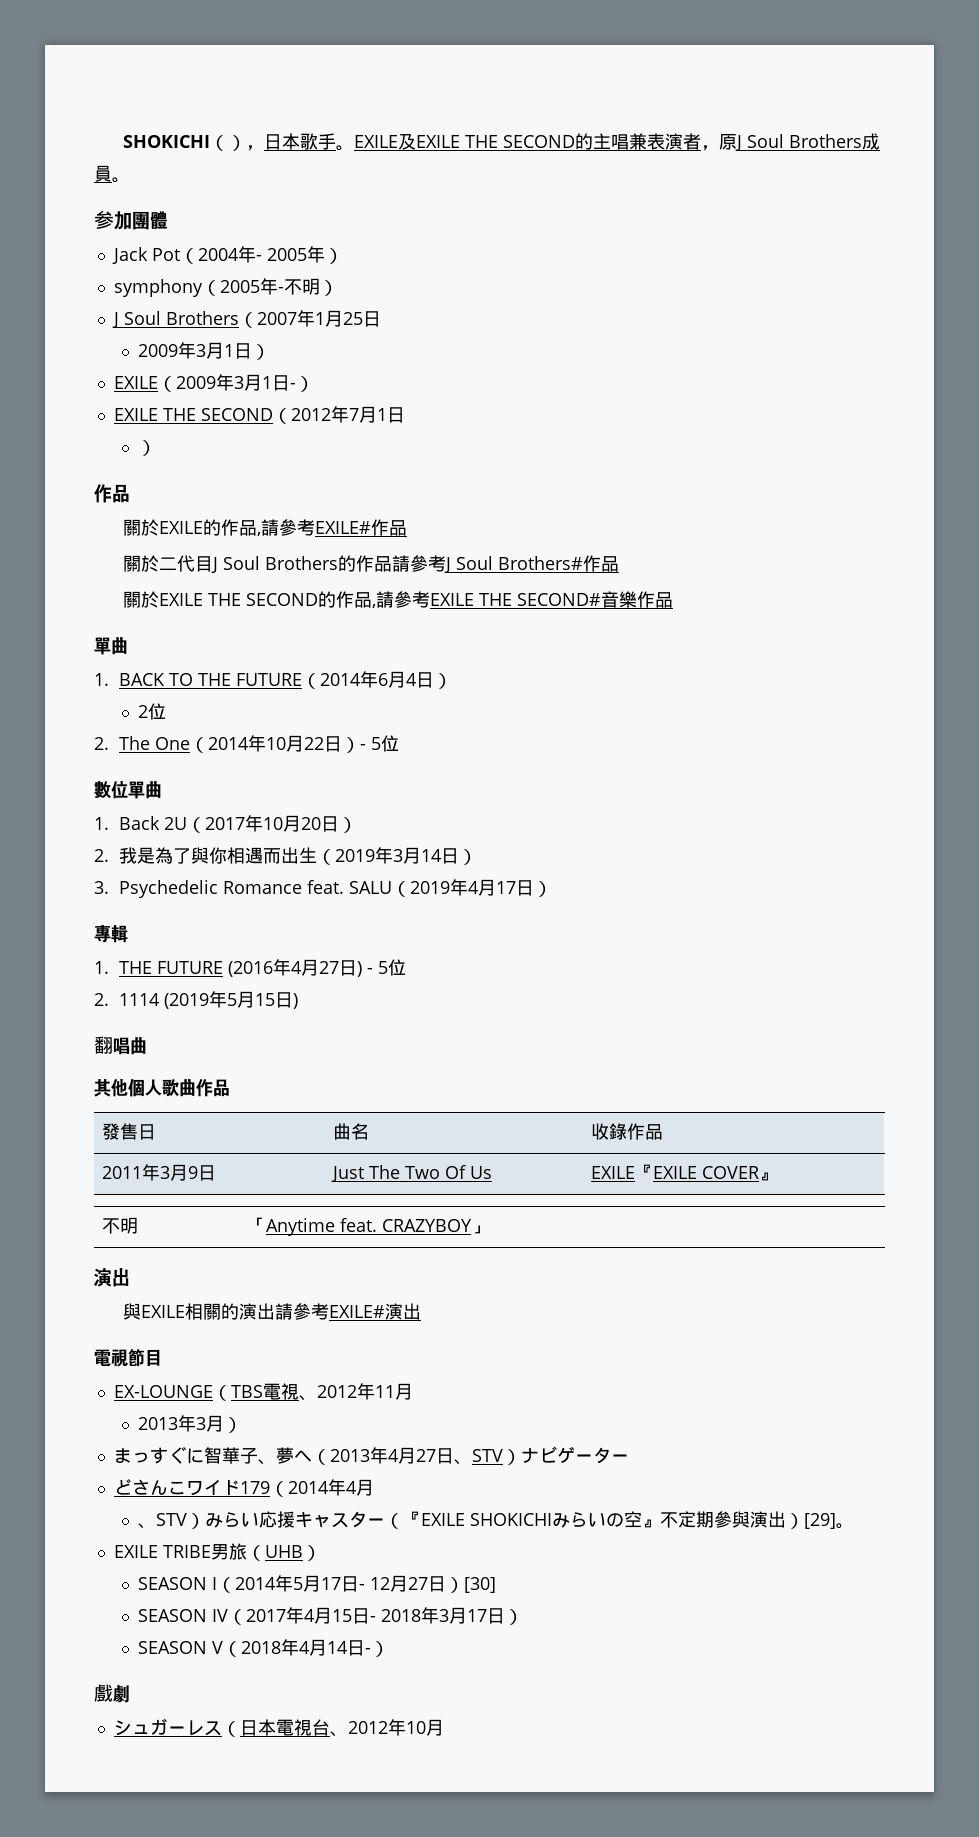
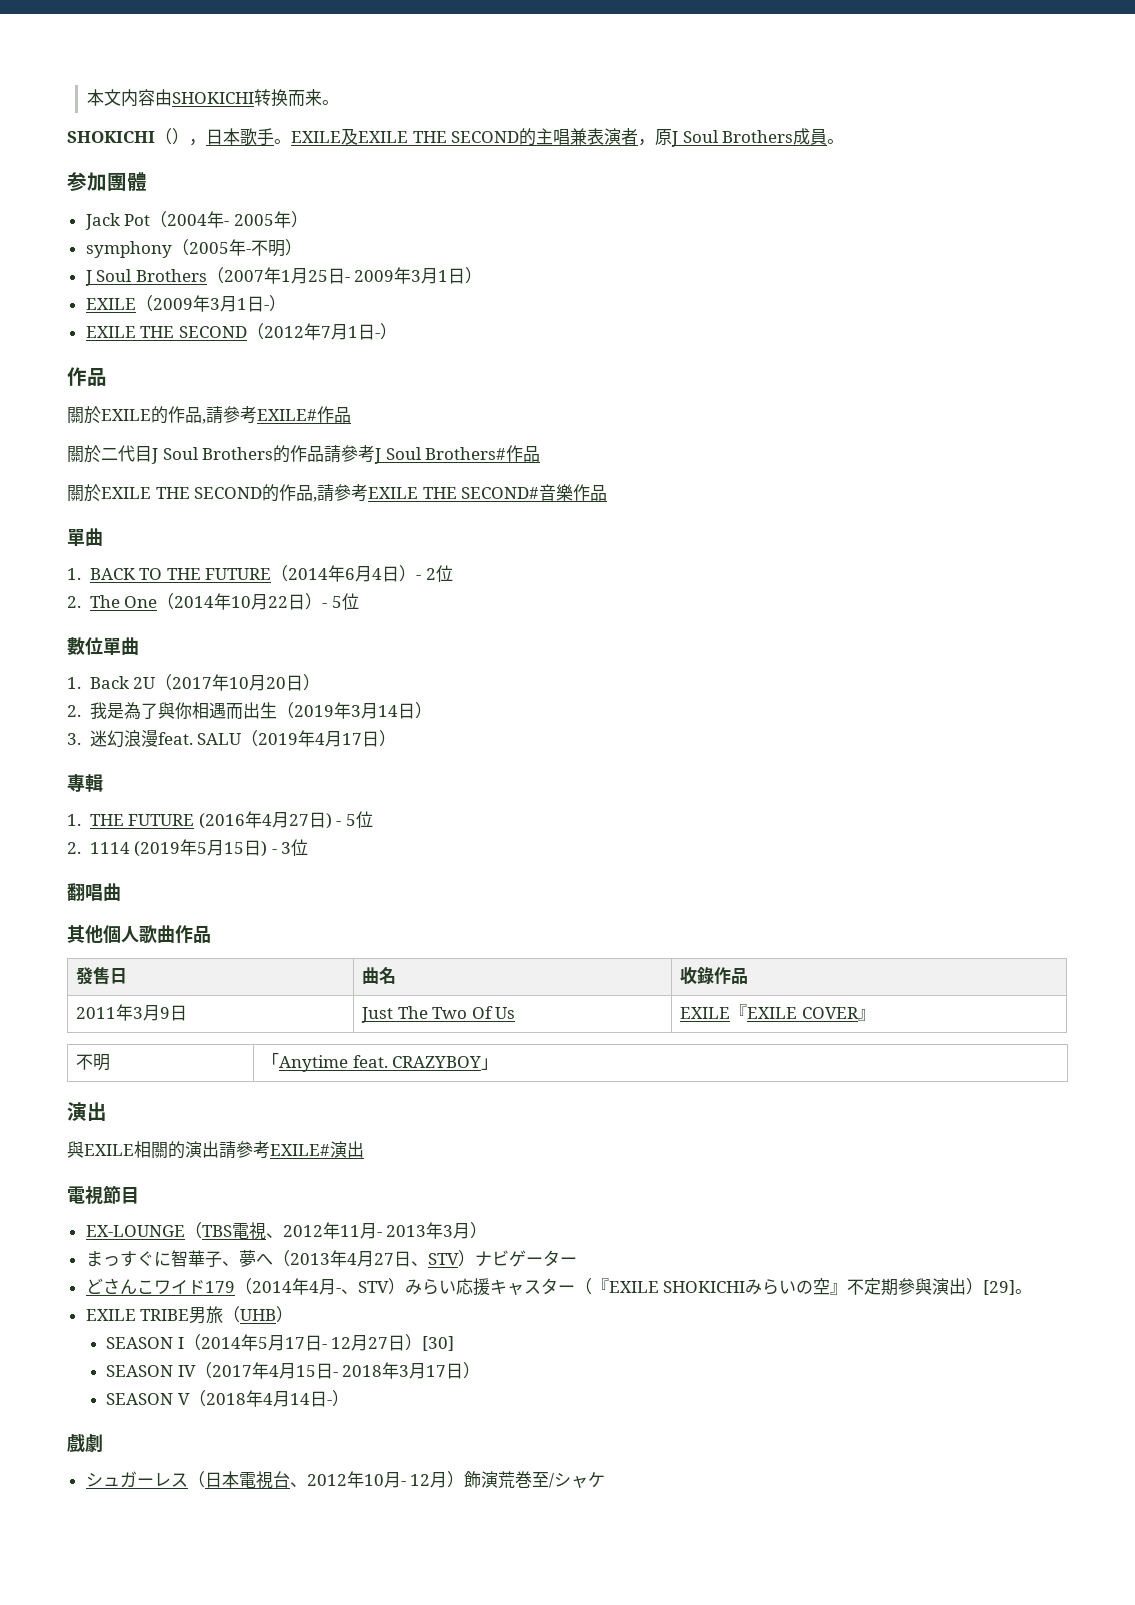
+ 本文内容由SHOKICHI转换而来。
- J Soul Brothers（2007年1月25日
- 2009年3月1日）
+ J Soul Brothers（2007年1月25日- 2009年3月1日）
- EXILE THE SECOND（2012年7月1日
- ）
+ EXILE THE SECOND（2012年7月1日-）
- 1. BACK TO THE FUTURE（2014年6月4日）
- 2位
+ 1. BACK TO THE FUTURE（2014年6月4日）- 2位
- 3. Psychedelic Romance feat.
+ 3.迷幻浪漫feat.
- 2. 1114 (2019年5月15日)
+ 2. 1114 (2019年5月15日) - 3位
- EX-LOUNGE（TBS電視、2012年11月
- 2013年3月）
+ EX-LOUNGE（TBS電視、2012年11月- 2013年3月）
- どさんこワイド179（2014年4月
- 、STV）みらい応援キャスター（『EXILE SHOKICHIみらいの空』不定期參與演出）[29]。
+ どさんこワイド179（2014年4月-、STV）みらい応援キャスター（『EXILE SHOKICHIみらいの空』不定期參與演出）[29]。
- シュガーレス（日本電視台、2012年10月
+ シュガーレス（日本電視台、2012年10月- 12月）飾演荒巻至/シャケ

